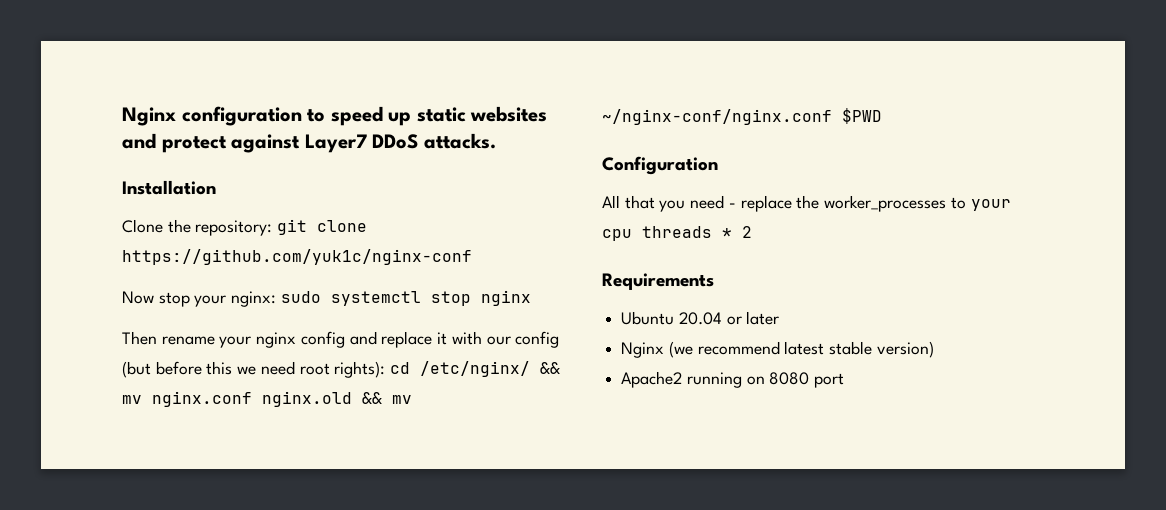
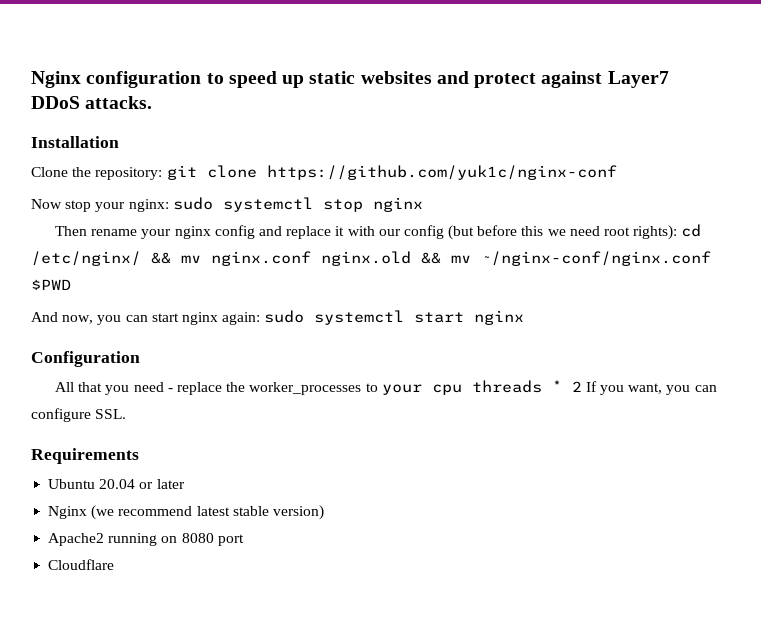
+ And now, you can start nginx again: sudo systemctl start nginx
- All that you need - replace the worker_processes to your cpu threads * 2
+ All that you need - replace the worker_processes to your cpu threads * 2 If you want, you can configure SSL.
+ Cloudflare

